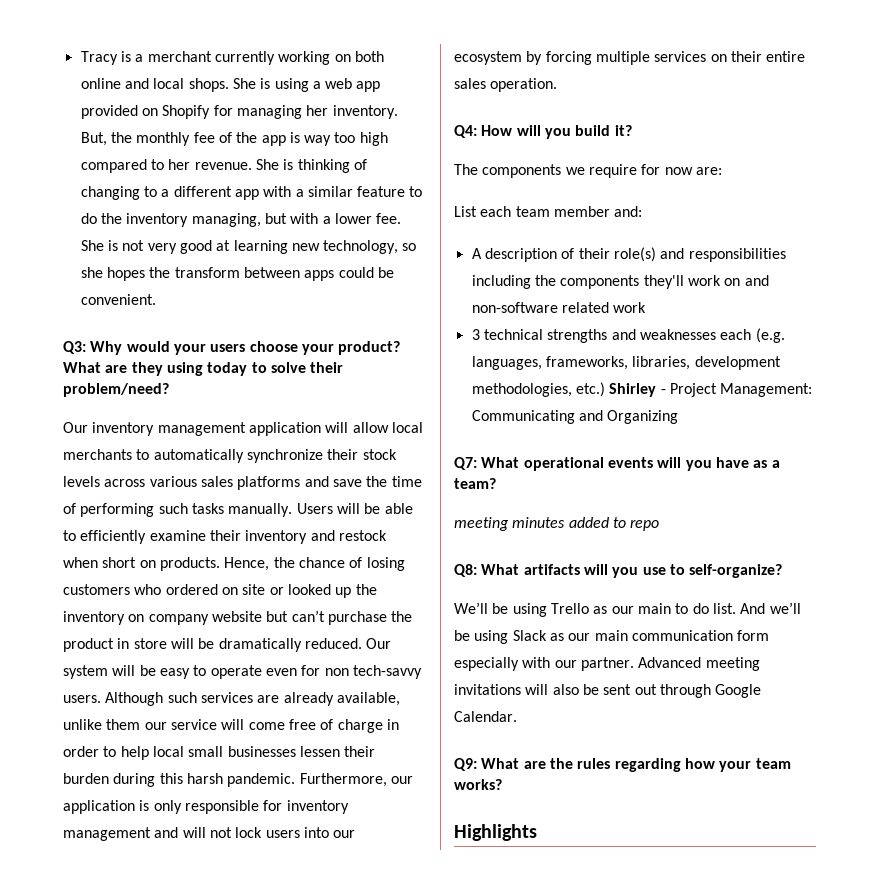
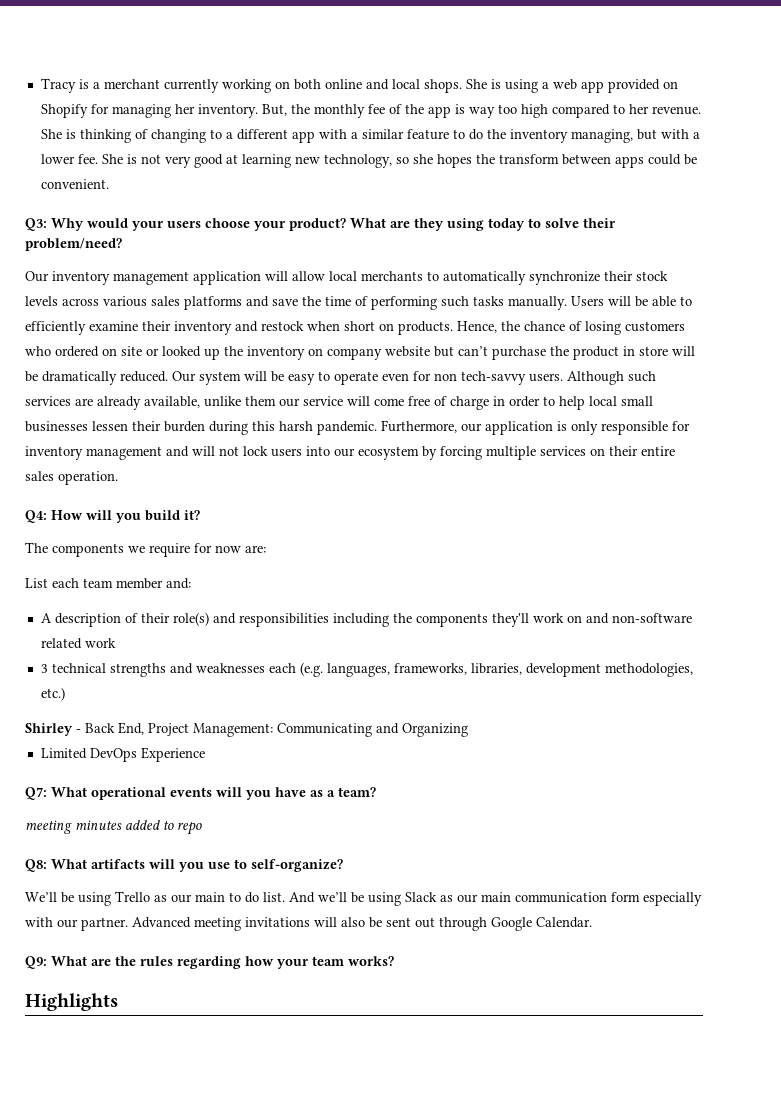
- 3 technical strengths and weaknesses each (e.g. languages, frameworks, libraries, development methodologies, etc.) Shirley - Project Management: Communicating and Organizing
+ 3 technical strengths and weaknesses each (e.g. languages, frameworks, libraries, development methodologies, etc.)
+ Shirley - Back End, Project Management: Communicating and Organizing
+ Limited DevOps Experience

